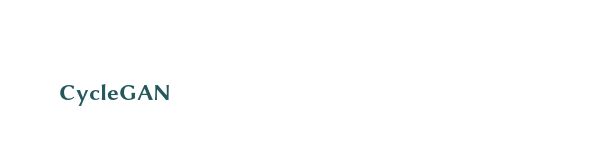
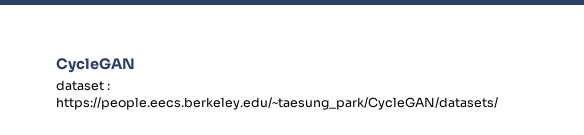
+ dataset : https://people.eecs.berkeley.edu/~taesung_park/CycleGAN/datasets/

